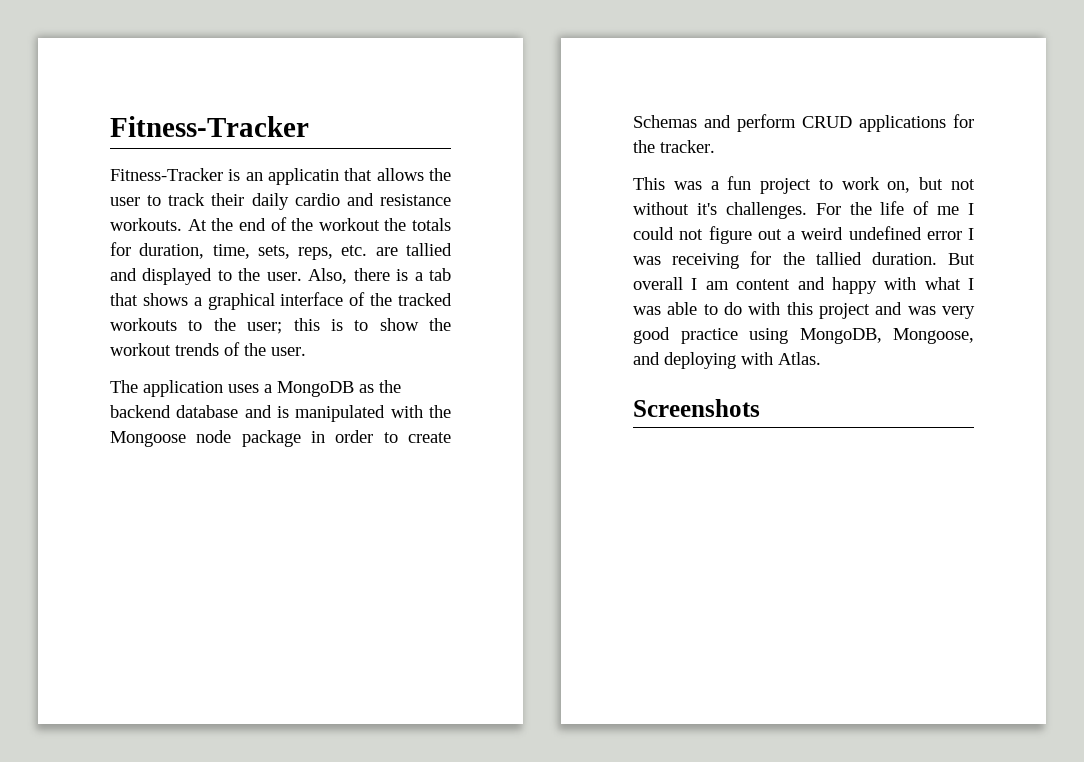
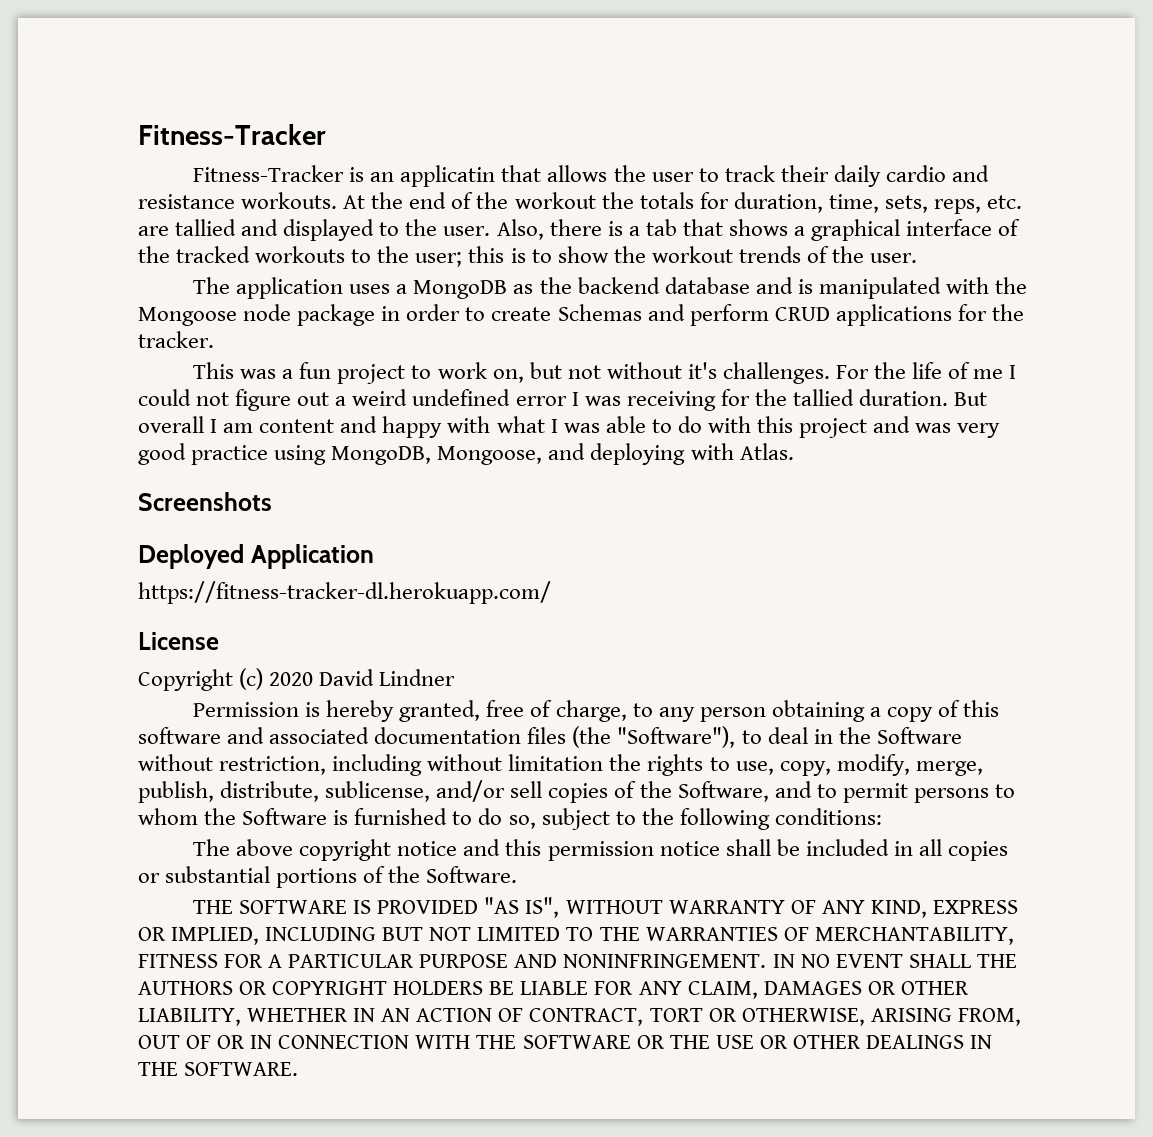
+ Deployed Application
+ https://fitness-tracker-dl.herokuapp.com/
+ License
+ Copyright (c) 2020 David Lindner
+ Permission is hereby granted, free of charge, to any person obtaining a copy of this software and associated documentation files (the "Software"), to deal in the Software without restriction, including without limitation the rights to use, copy, modify, merge, publish, distribute, sublicense, and/or sell copies of the Software, and to permit persons to whom the Software is furnished to do so, subject to the following conditions:
+ The above copyright notice and this permission notice shall be included in all copies or substantial portions of the Software.
+ THE SOFTWARE IS PROVIDED "AS IS", WITHOUT WARRANTY OF ANY KIND, EXPRESS OR IMPLIED, INCLUDING BUT NOT LIMITED TO THE WARRANTIES OF MERCHANTABILITY, FITNESS FOR A PARTICULAR PURPOSE AND NONINFRINGEMENT. IN NO EVENT SHALL THE AUTHORS OR COPYRIGHT HOLDERS BE LIABLE FOR ANY CLAIM, DAMAGES OR OTHER LIABILITY, WHETHER IN AN ACTION OF CONTRACT, TORT OR OTHERWISE, ARISING FROM, OUT OF OR IN CONNECTION WITH THE SOFTWARE OR THE USE OR OTHER DEALINGS IN THE SOFTWARE.

